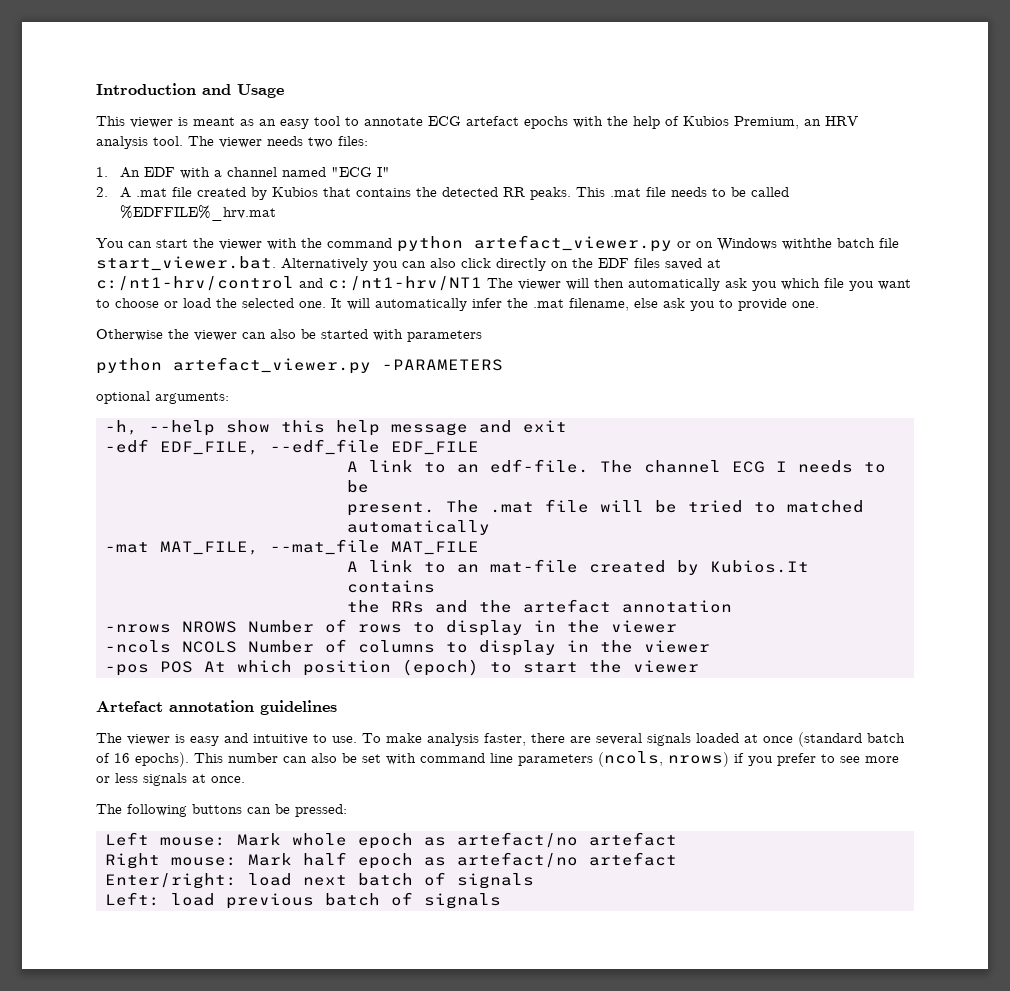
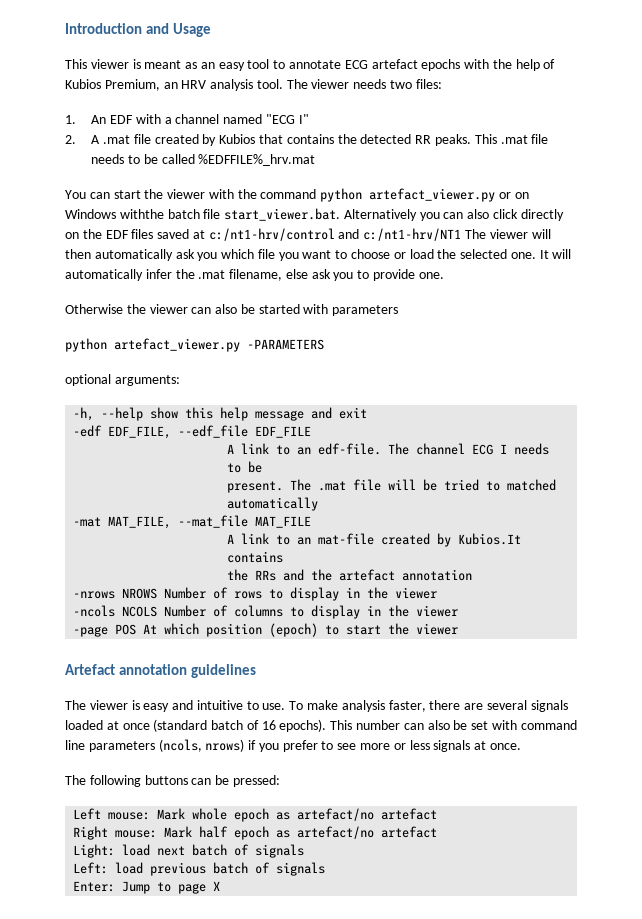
- -pos POS At which position (epoch) to start the viewer
+ -page POS At which position (epoch) to start the viewer
- Enter/right: load next batch of signals
+ Light: load next batch of signals
+ Enter: Jump to page X

